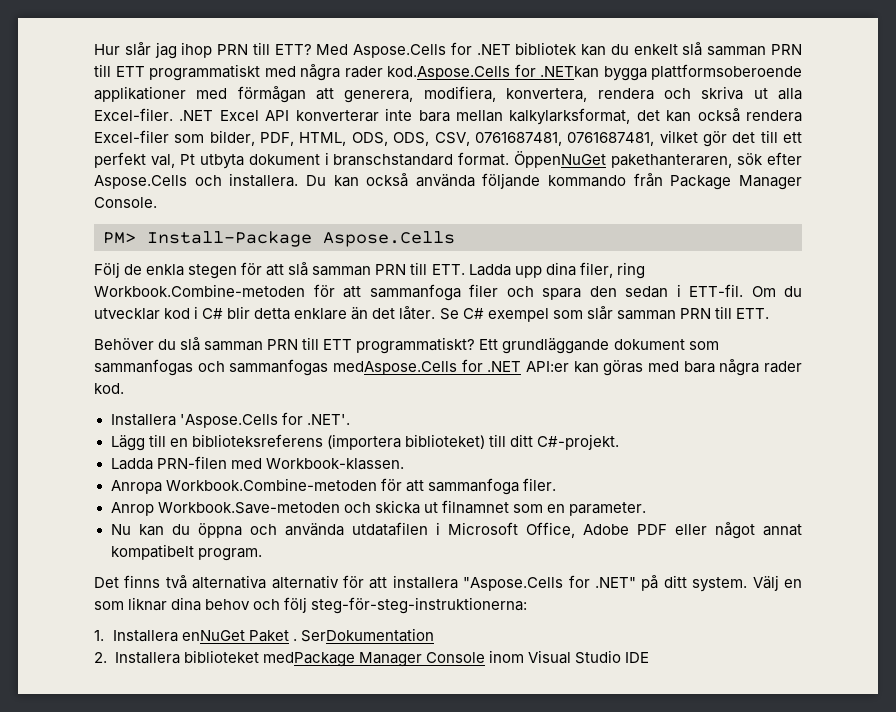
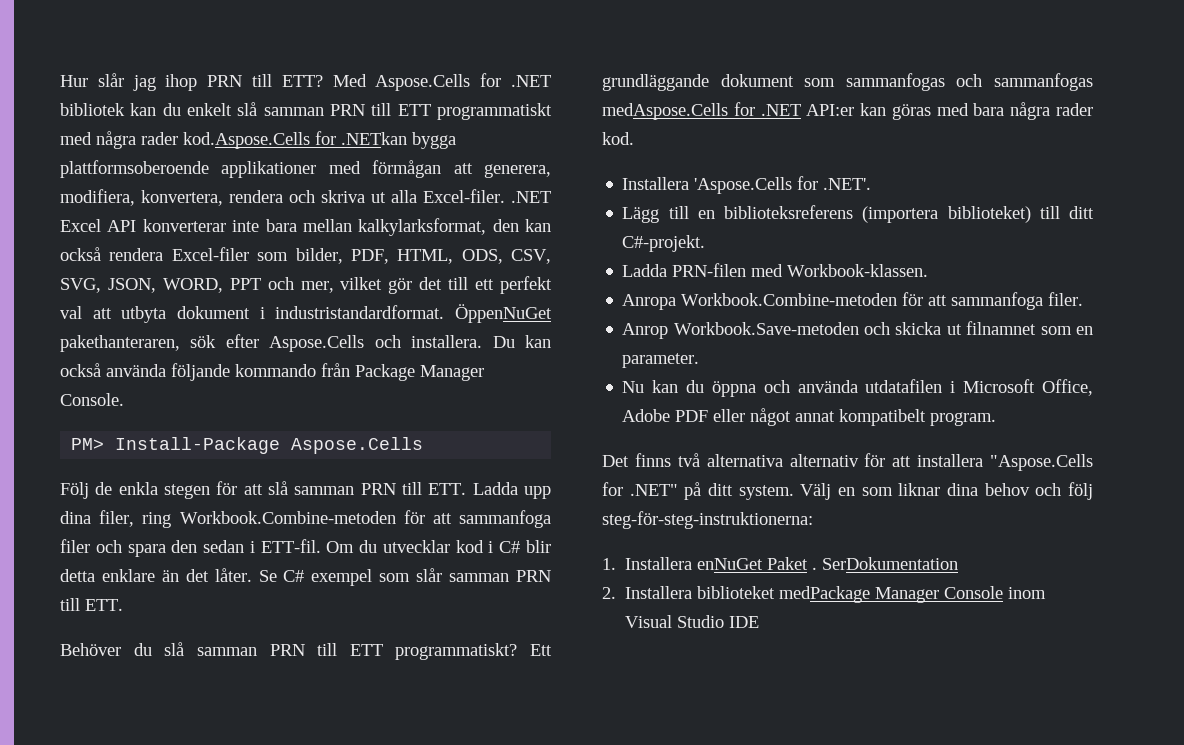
- Med Aspose.Cells for .NET bibliotek kan du enkelt slå samman PRN till ETT programmatiskt med några rader kod.Aspose.Cells for .NETkan bygga plattformsoberoende applikationer med förmågan att generera, modifiera, konvertera, rendera och skriva ut alla Excel-filer. .NET Excel API konverterar inte bara mellan kalkylarksformat, det kan också rendera Excel-filer som bilder, PDF, HTML, ODS, ODS, CSV, 0761687481, 0761687481, vilket gör det till ett perfekt val, Pt utbyta dokument i branschstandard format.
+ Med Aspose.Cells for .NET bibliotek kan du enkelt slå samman PRN till ETT programmatiskt med några rader kod.Aspose.Cells for .NETkan bygga plattformsoberoende applikationer med förmågan att generera, modifiera, konvertera, rendera och skriva ut alla Excel-filer. .NET Excel API konverterar inte bara mellan kalkylarksformat, den kan också rendera Excel-filer som bilder, PDF, HTML, ODS, CSV, SVG, JSON, WORD, PPT och mer, vilket gör det till ett perfekt val att utbyta dokument i industristandardformat.

